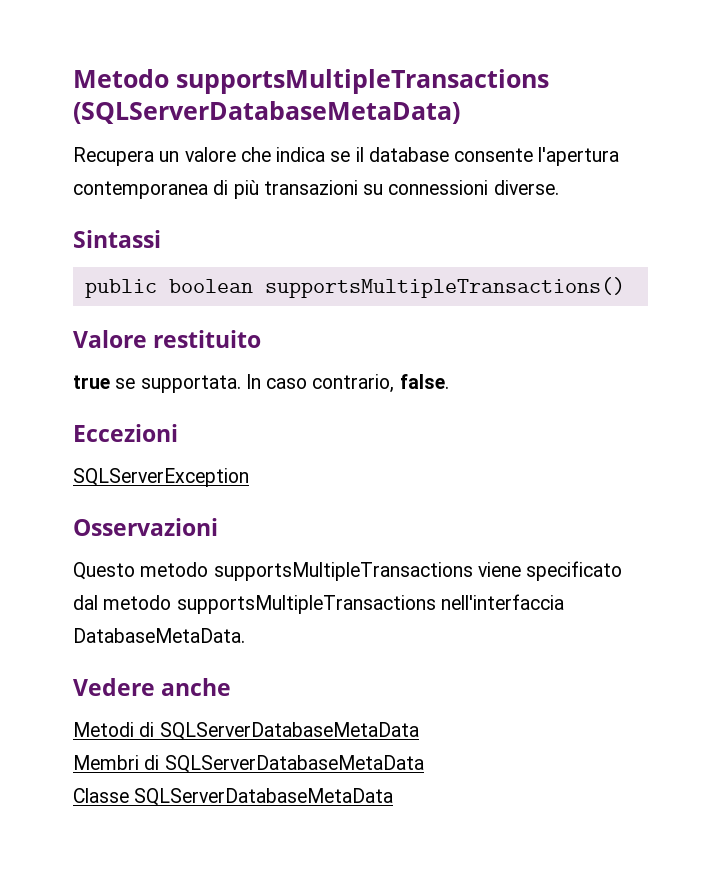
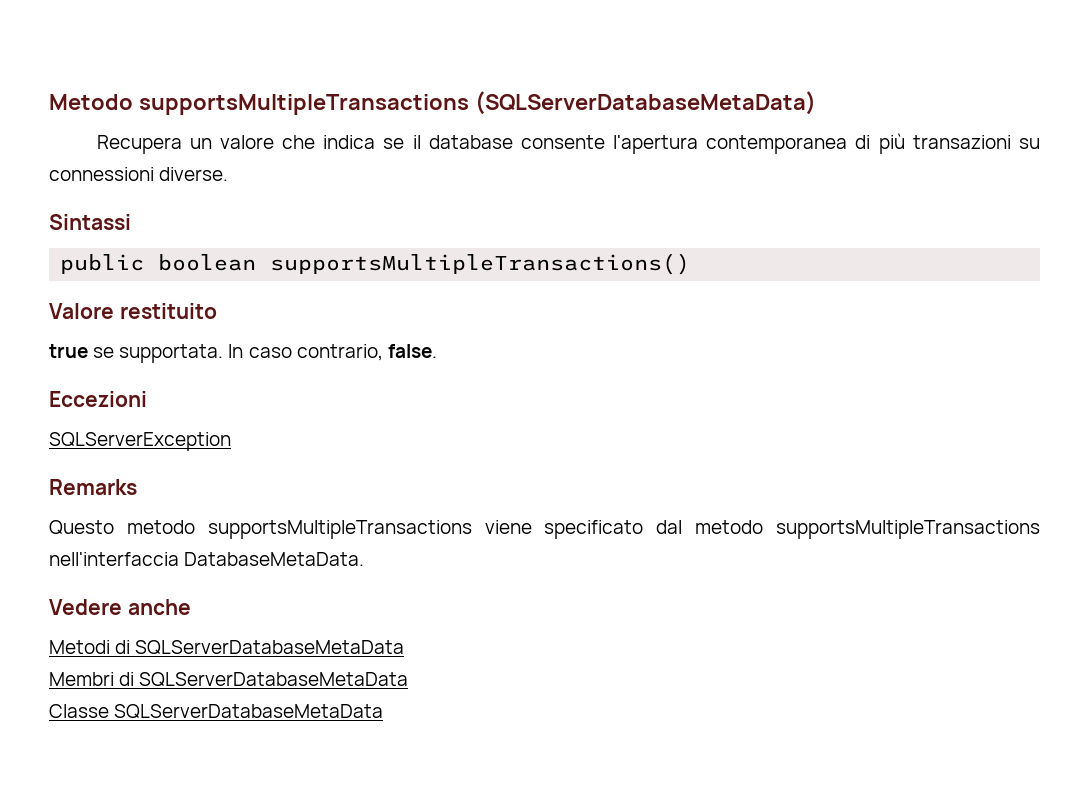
- Osservazioni
+ Remarks

